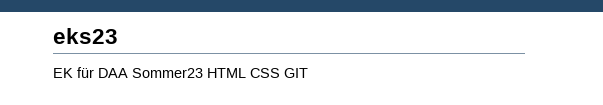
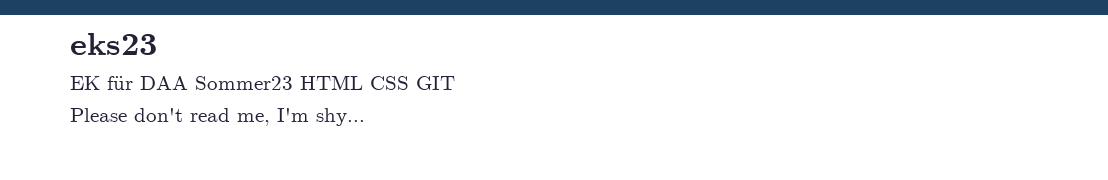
+ Please don't read me, I'm shy...

